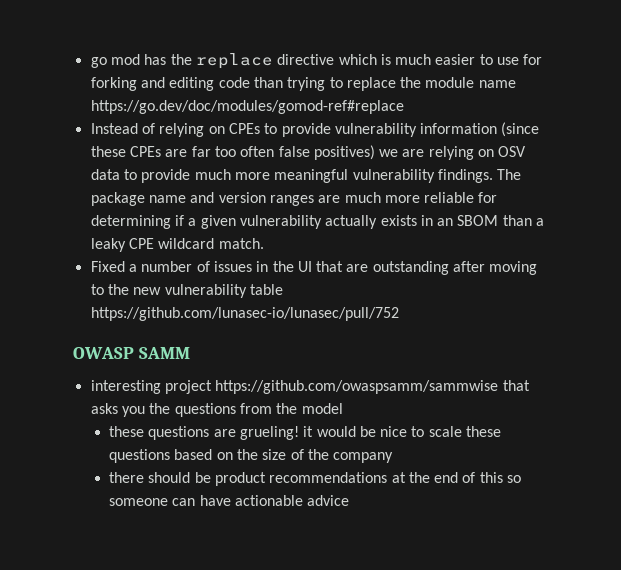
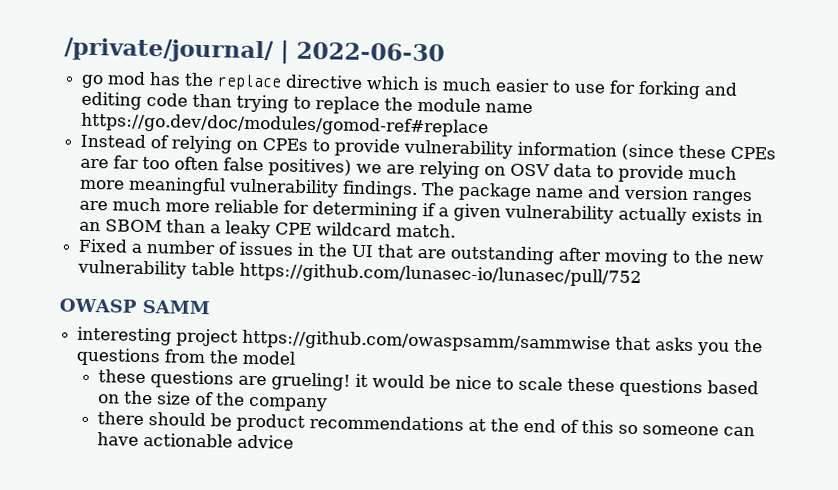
+ /private/journal/ | 2022-06-30

